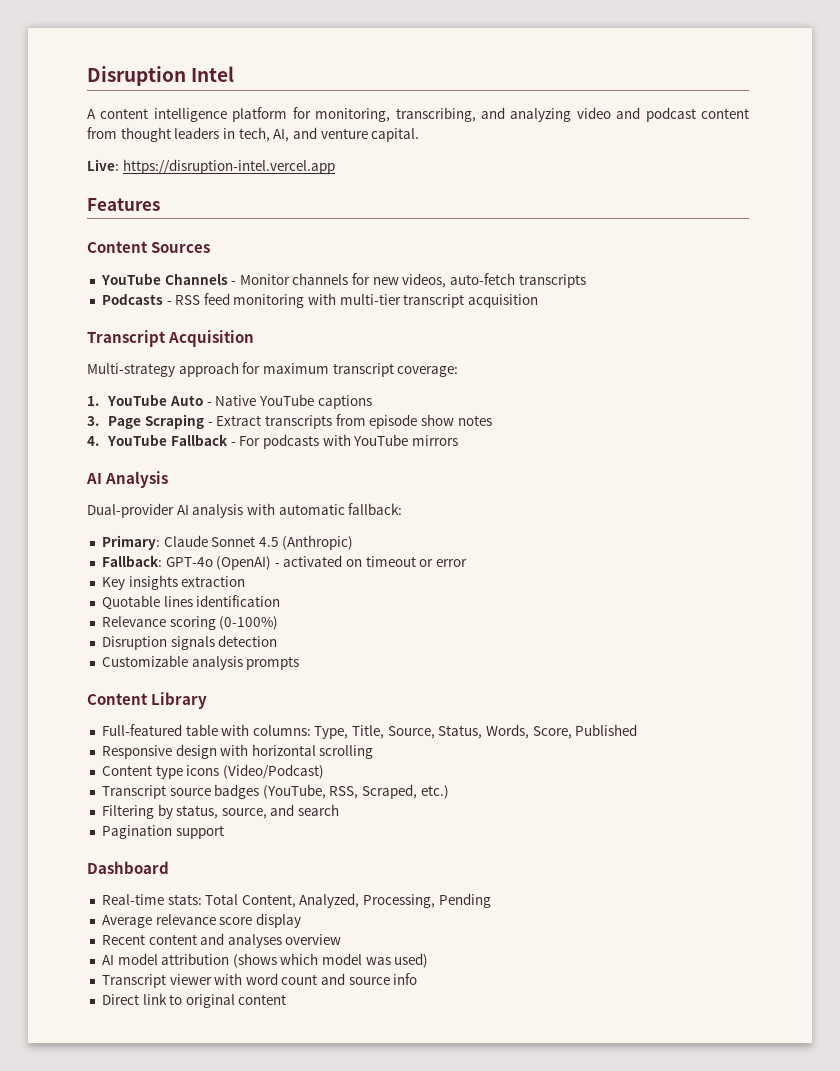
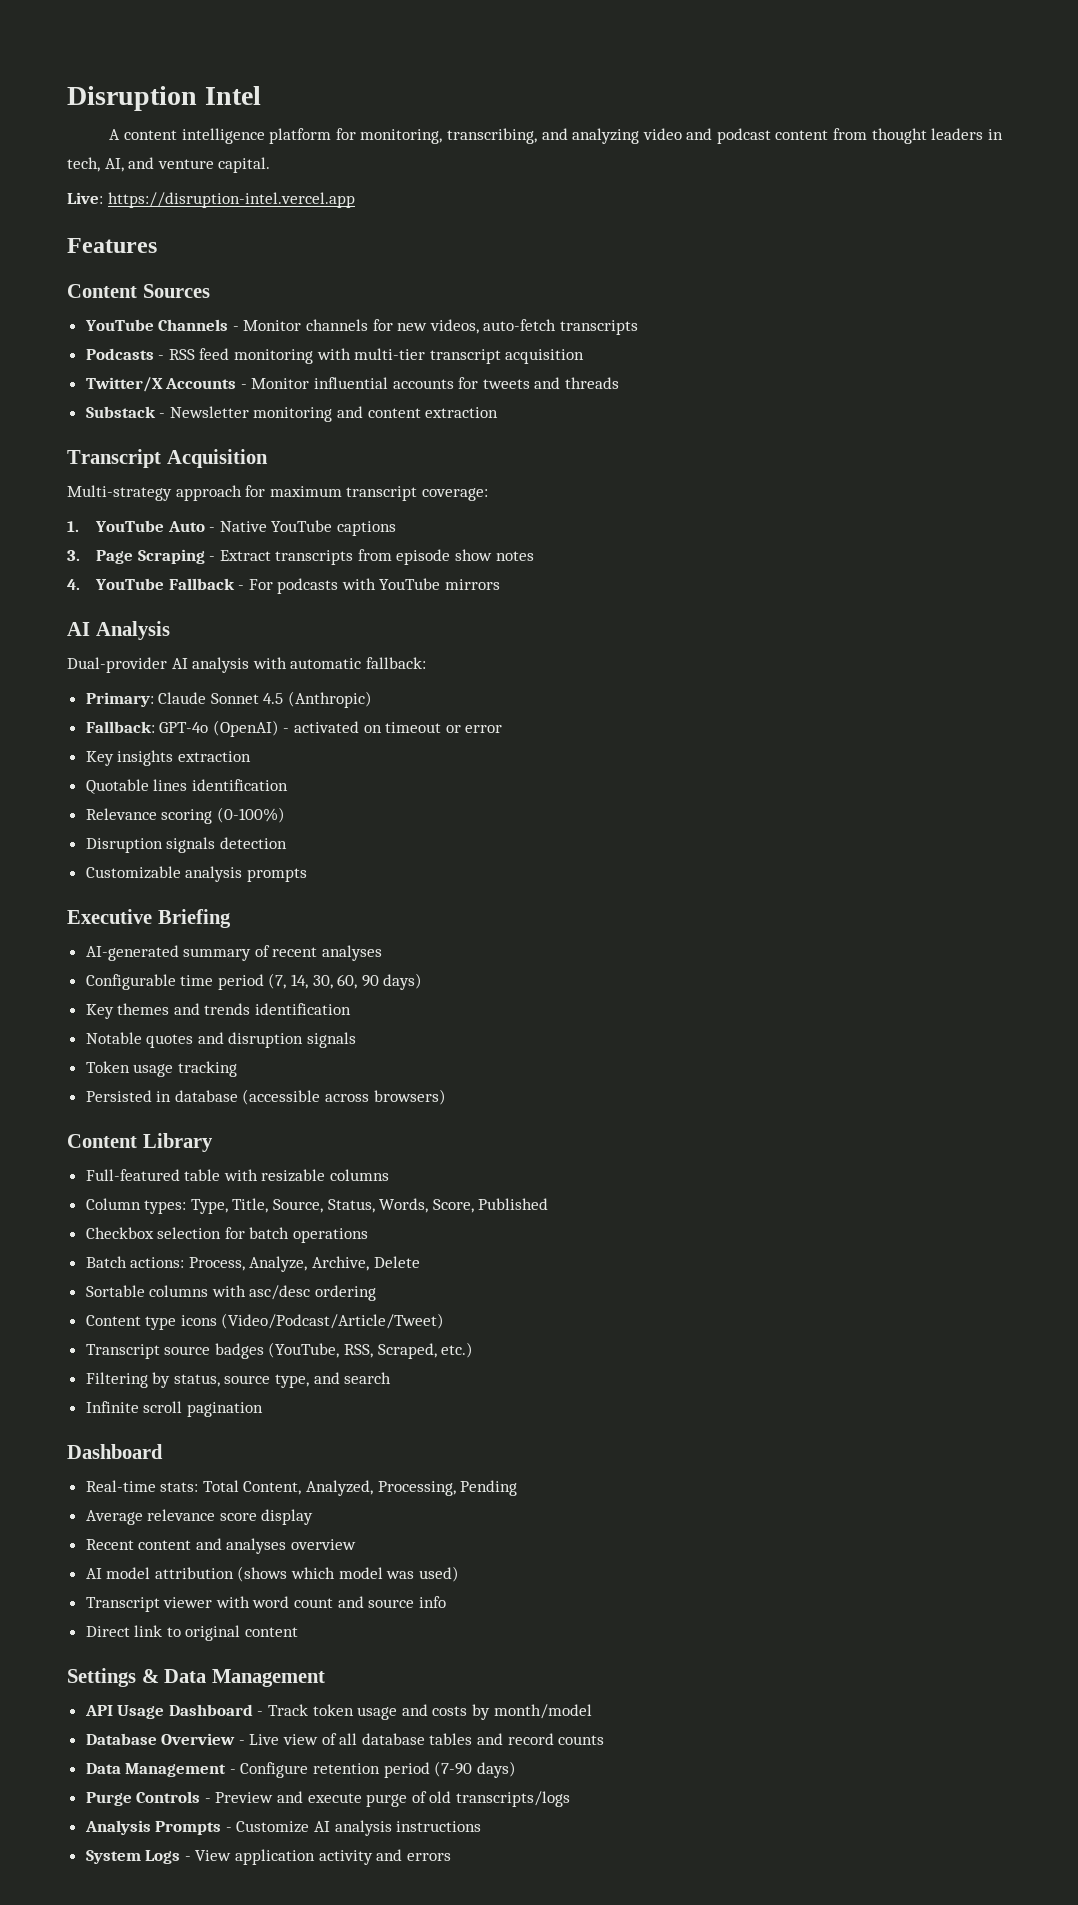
+ Twitter/X Accounts - Monitor influential accounts for tweets and threads
+ Substack - Newsletter monitoring and content extraction
+ Executive Briefing
+ AI-generated summary of recent analyses
+ Configurable time period (7, 14, 30, 60, 90 days)
+ Key themes and trends identification
+ Notable quotes and disruption signals
+ Token usage tracking
+ Persisted in database (accessible across browsers)
- Full-featured table with columns: Type, Title, Source, Status, Words, Score, Published
+ Full-featured table with resizable columns
+ Column types: Type, Title, Source, Status, Words, Score, Published
- Responsive design with horizontal scrolling
+ Checkbox selection for batch operations
+ Batch actions: Process, Analyze, Archive, Delete
+ Sortable columns with asc/desc ordering
- Content type icons (Video/Podcast)
+ Content type icons (Video/Podcast/Article/Tweet)
- Filtering by status, source, and search
+ Filtering by status, source type, and search
- Pagination support
+ Infinite scroll pagination
+ Settings & Data Management
+ API Usage Dashboard - Track token usage and costs by month/model
+ Database Overview - Live view of all database tables and record counts
+ Data Management - Configure retention period (7-90 days)
+ Purge Controls - Preview and execute purge of old transcripts/logs
+ Analysis Prompts - Customize AI analysis instructions
+ System Logs - View application activity and errors

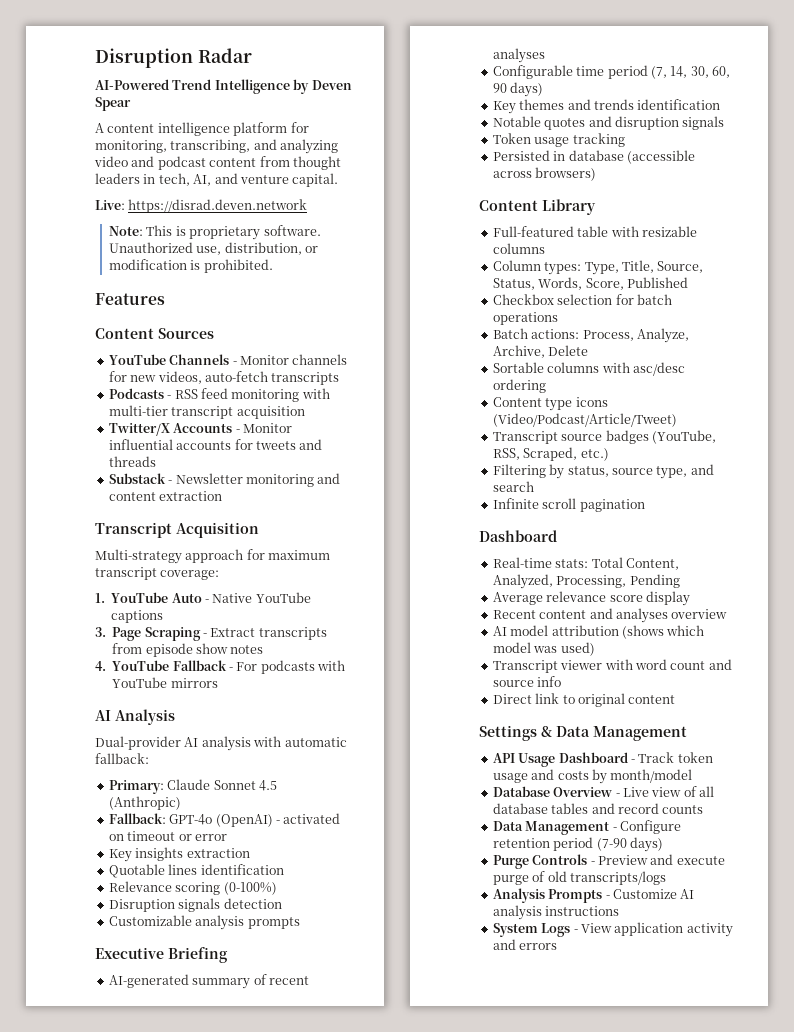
- Disruption Intel
+ Disruption Radar
+ AI-Powered Trend Intelligence by Deven Spear
- Live: https://disruption-intel.vercel.app
+ Live: https://disrad.deven.network
+ Note: This is proprietary software. Unauthorized use, distribution, or modification is prohibited.

